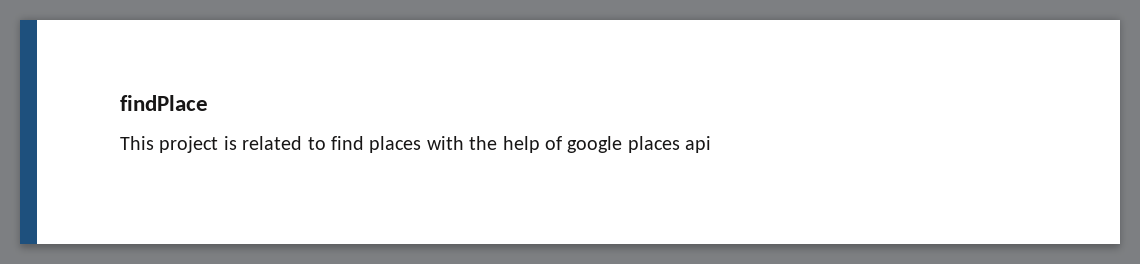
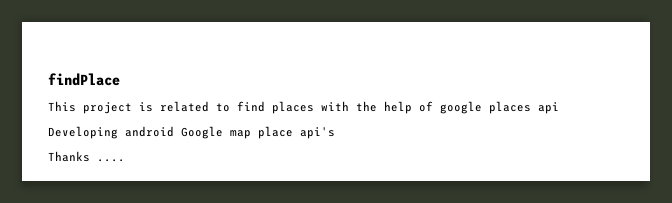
+ Developing android Google map place api's
+ Thanks ....

